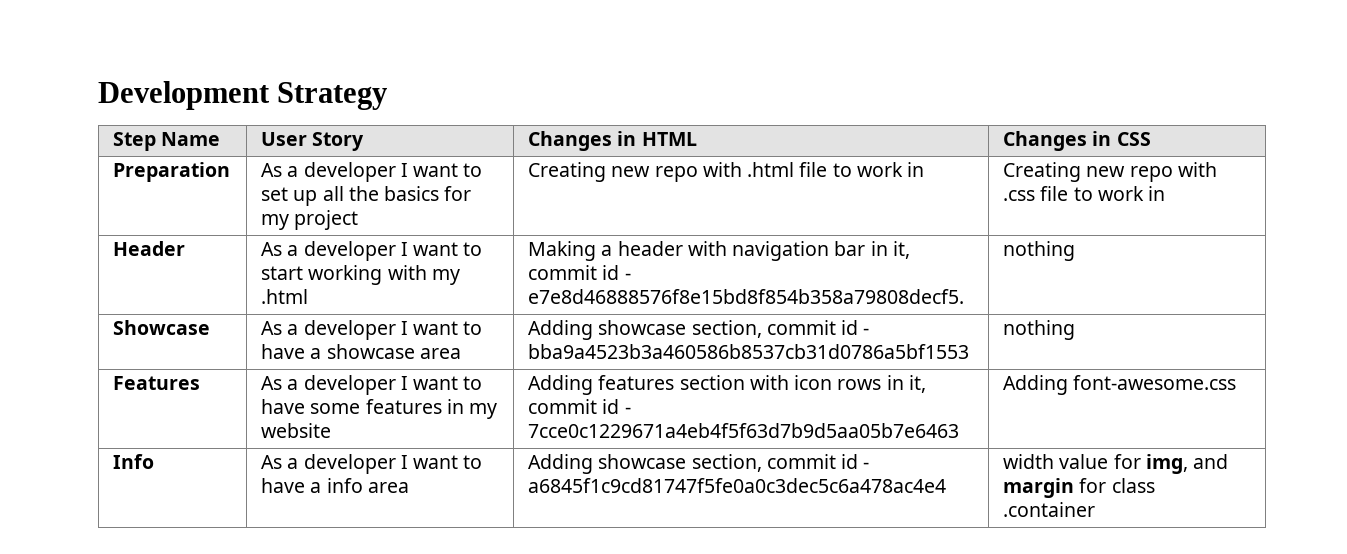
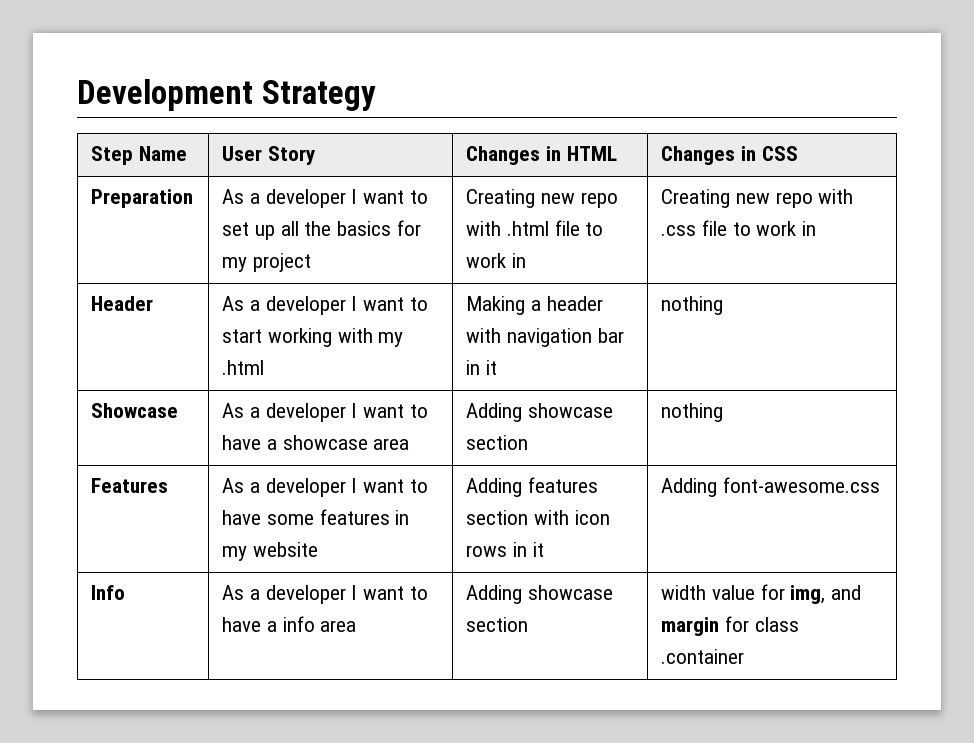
- Header | As a developer I want to start working with my .html | Making a header with navigation bar in it, commit id - e7e8d46888576f8e15bd8f854b358a79808decf5. | nothing
+ Header | As a developer I want to start working with my .html | Making a header with navigation bar in it | nothing
- Showcase | As a developer I want to have a showcase area | Adding showcase section, commit id - bba9a4523b3a460586b8537cb31d0786a5bf1553 | nothing
+ Showcase | As a developer I want to have a showcase area | Adding showcase section | nothing
- Features | As a developer I want to have some features in my website | Adding features section with icon rows in it, commit id - 7cce0c1229671a4eb4f5f63d7b9d5aa05b7e6463 | Adding font-awesome.css
+ Features | As a developer I want to have some features in my website | Adding features section with icon rows in it | Adding font-awesome.css
- Info | As a developer I want to have a info area | Adding showcase section, commit id - a6845f1c9cd81747f5fe0a0c3dec5c6a478ac4e4 | width value for img, and margin for class .container
+ Info | As a developer I want to have a info area | Adding showcase section | width value for img, and margin for class .container

